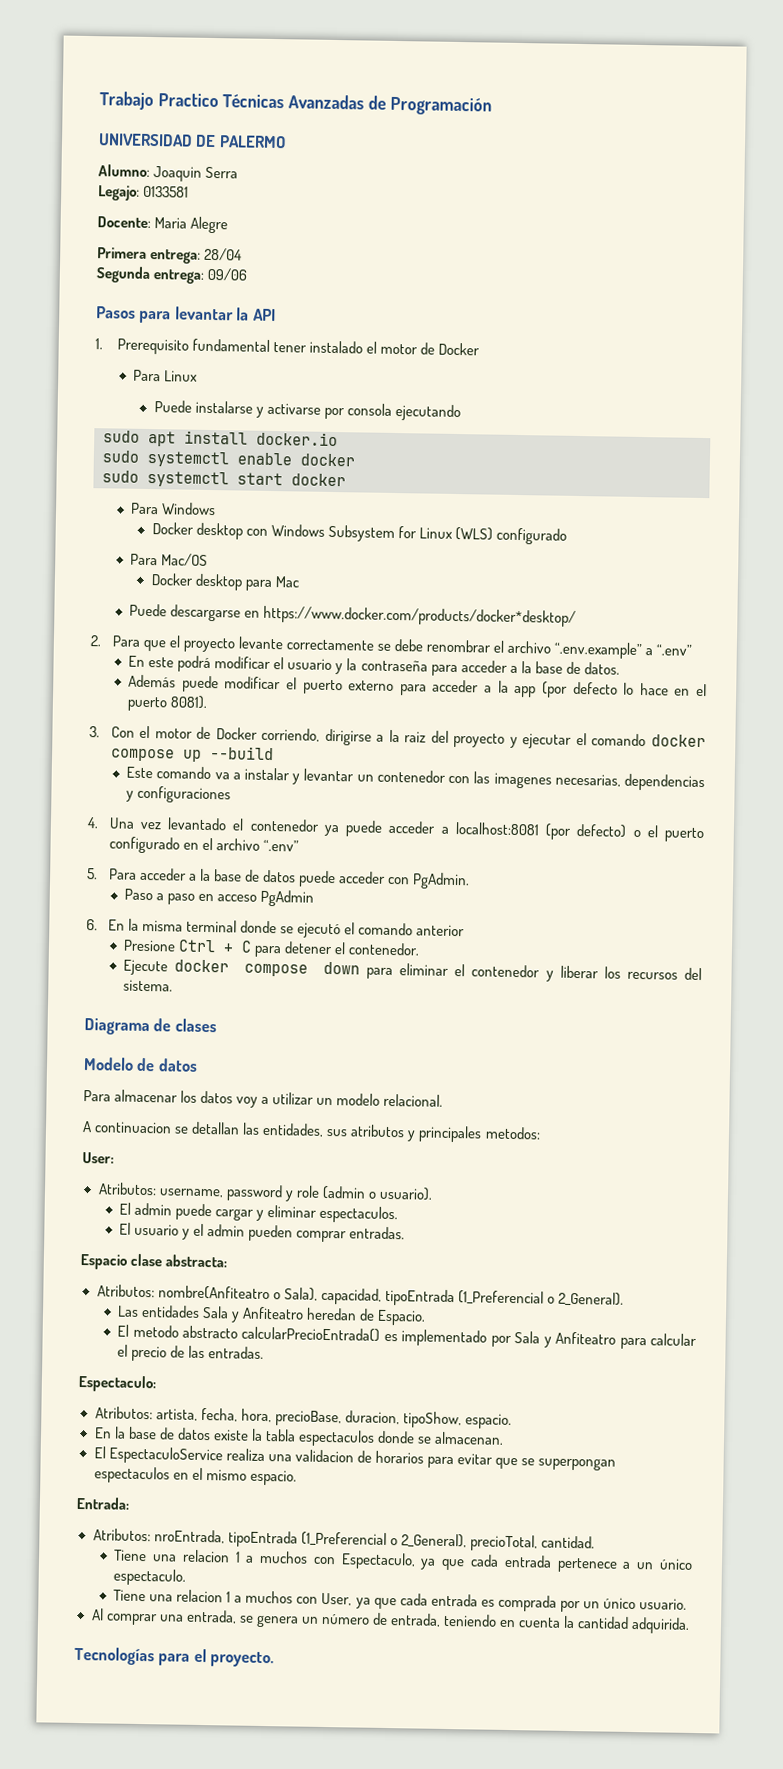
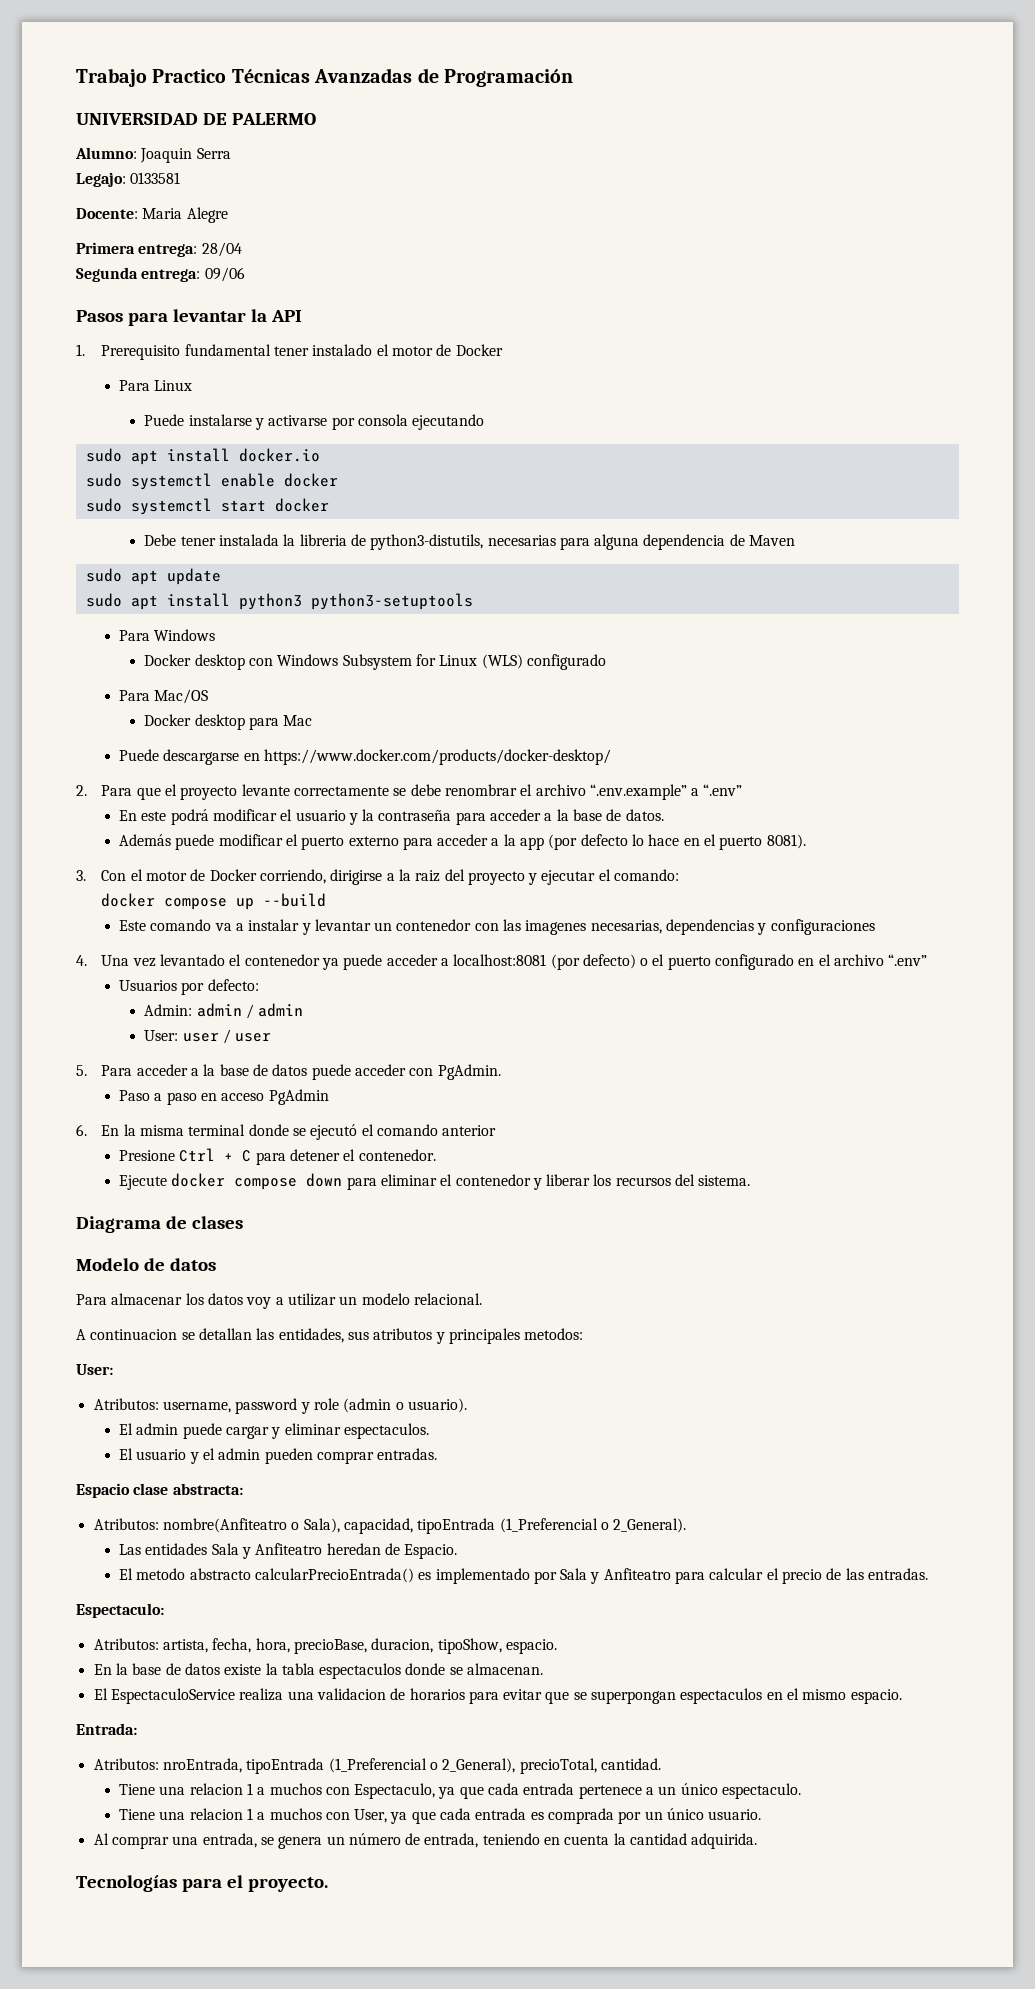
+ Debe tener instalada la libreria de python3-distutils, necesarias para alguna dependencia de Maven
+ sudo apt update
+ sudo apt install python3 python3-setuptools
- Puede descargarse en https://www.docker.com/products/docker*desktop/
+ Puede descargarse en https://www.docker.com/products/docker-desktop/
- 3. Con el motor de Docker corriendo, dirigirse a la raiz del proyecto y ejecutar el comando docker compose up --build
+ 3. Con el motor de Docker corriendo, dirigirse a la raiz del proyecto y ejecutar el comando:
+ docker compose up --build
+ Usuarios por defecto:
+ Admin: admin / admin
+ User: user / user

